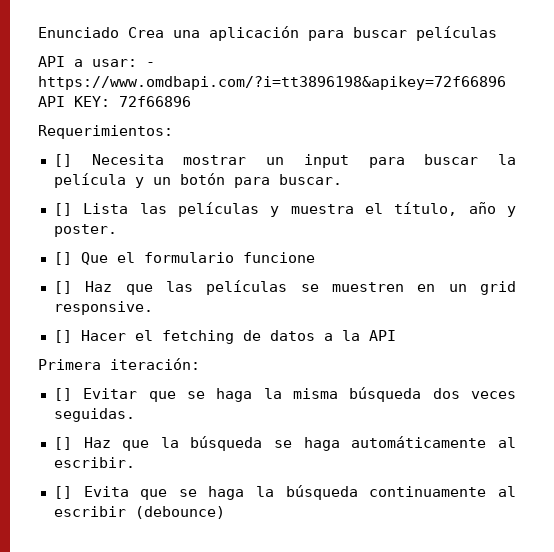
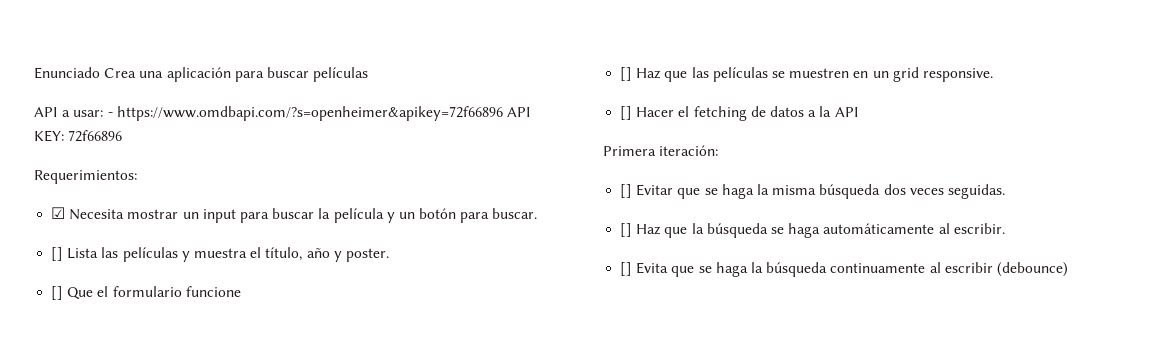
- API a usar: - https://www.omdbapi.com/?i=tt3896198&apikey=72f66896 API KEY: 72f66896
+ API a usar: - https://www.omdbapi.com/?s=openheimer&apikey=72f66896 API KEY: 72f66896
- [] Necesita mostrar un input para buscar la película y un botón para buscar.
+ ☑ Necesita mostrar un input para buscar la película y un botón para buscar.

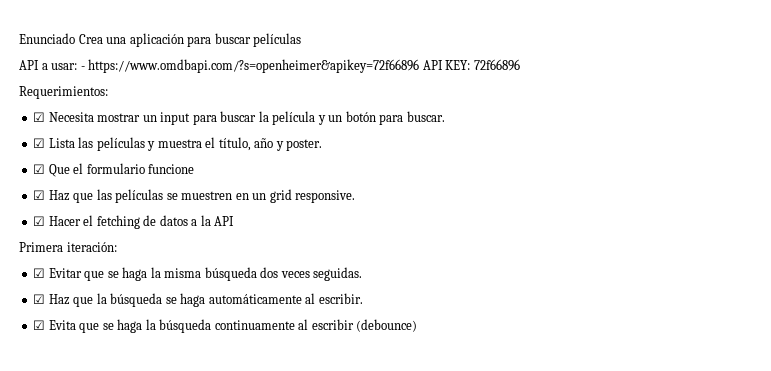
- [] Lista las películas y muestra el título, año y poster.
+ ☑ Lista las películas y muestra el título, año y poster.
- [] Que el formulario funcione
+ ☑ Que el formulario funcione
- [] Haz que las películas se muestren en un grid responsive.
+ ☑ Haz que las películas se muestren en un grid responsive.
- [] Hacer el fetching de datos a la API
+ ☑ Hacer el fetching de datos a la API
- [] Evitar que se haga la misma búsqueda dos veces seguidas.
+ ☑ Evitar que se haga la misma búsqueda dos veces seguidas.
- [] Haz que la búsqueda se haga automáticamente al escribir.
+ ☑ Haz que la búsqueda se haga automáticamente al escribir.
- [] Evita que se haga la búsqueda continuamente al escribir (debounce)
+ ☑ Evita que se haga la búsqueda continuamente al escribir (debounce)

